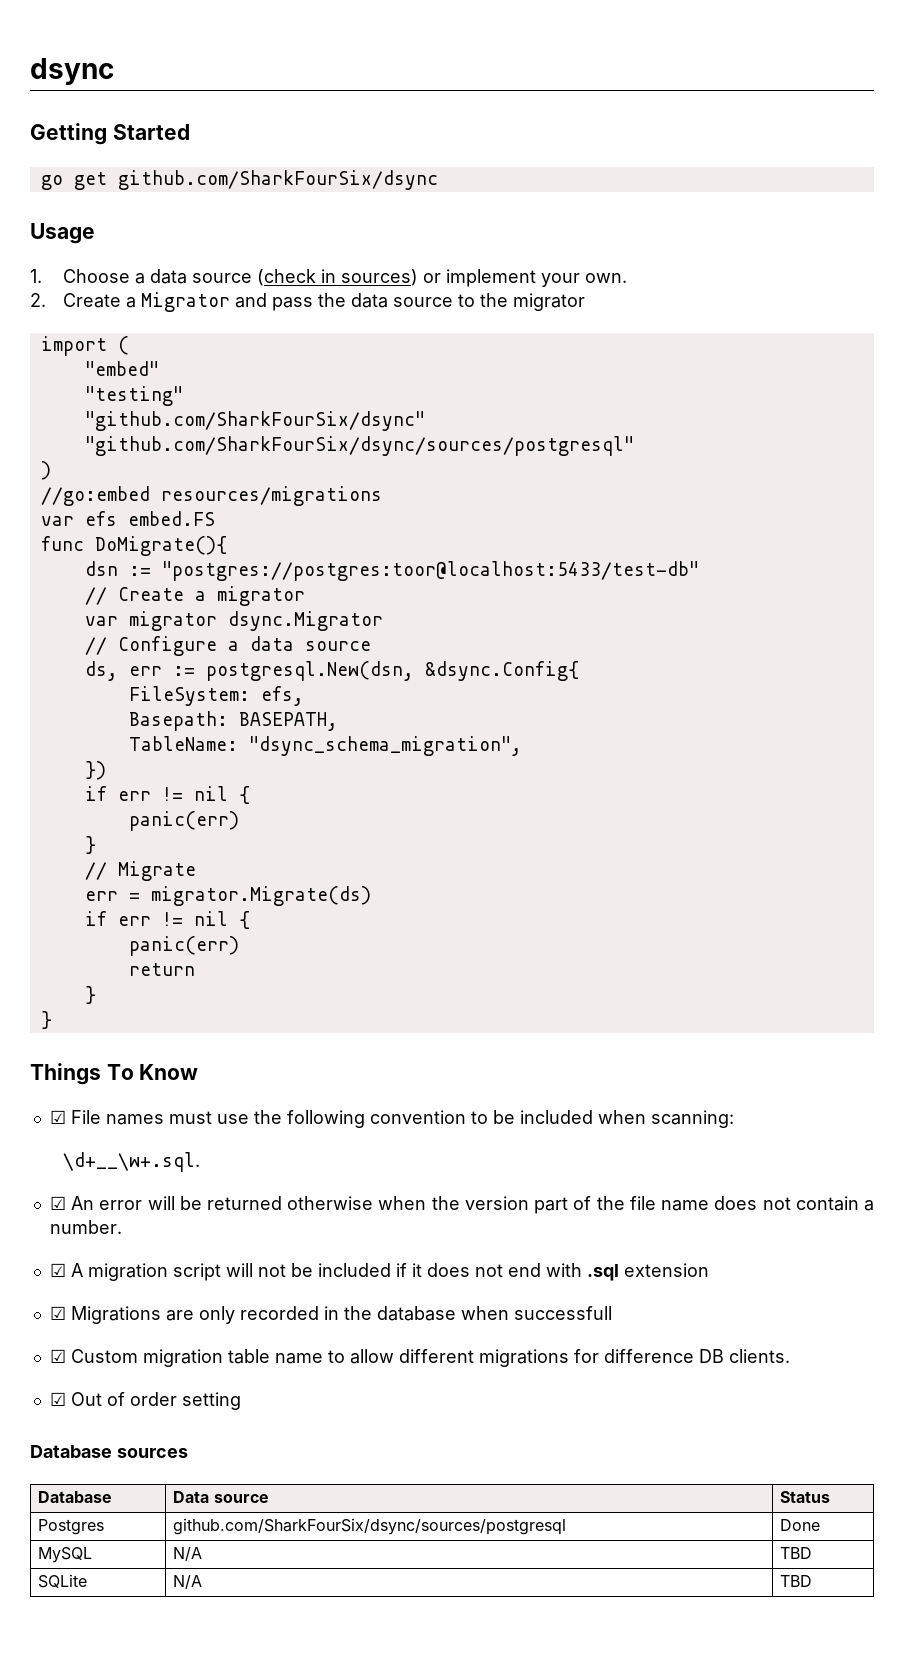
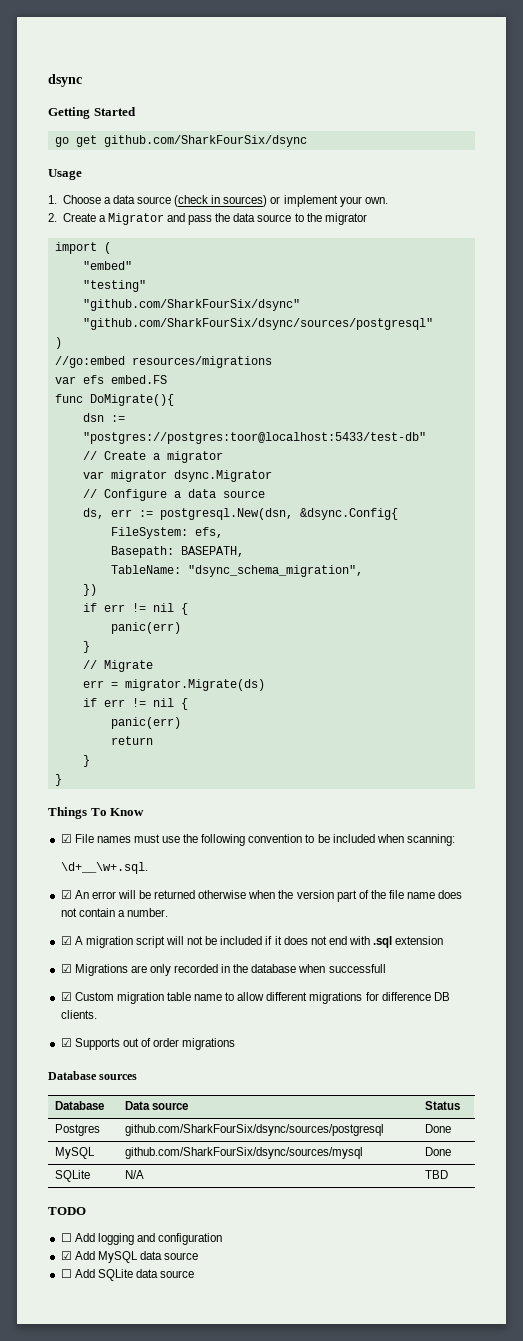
- ☑ Out of order setting
+ ☑ Supports out of order migrations
- MySQL | N/A | TBD
+ MySQL | github.com/SharkFourSix/dsync/sources/mysql | Done
+ TODO
+ ☐ Add logging and configuration
+ ☑ Add MySQL data source
+ ☐ Add SQLite data source

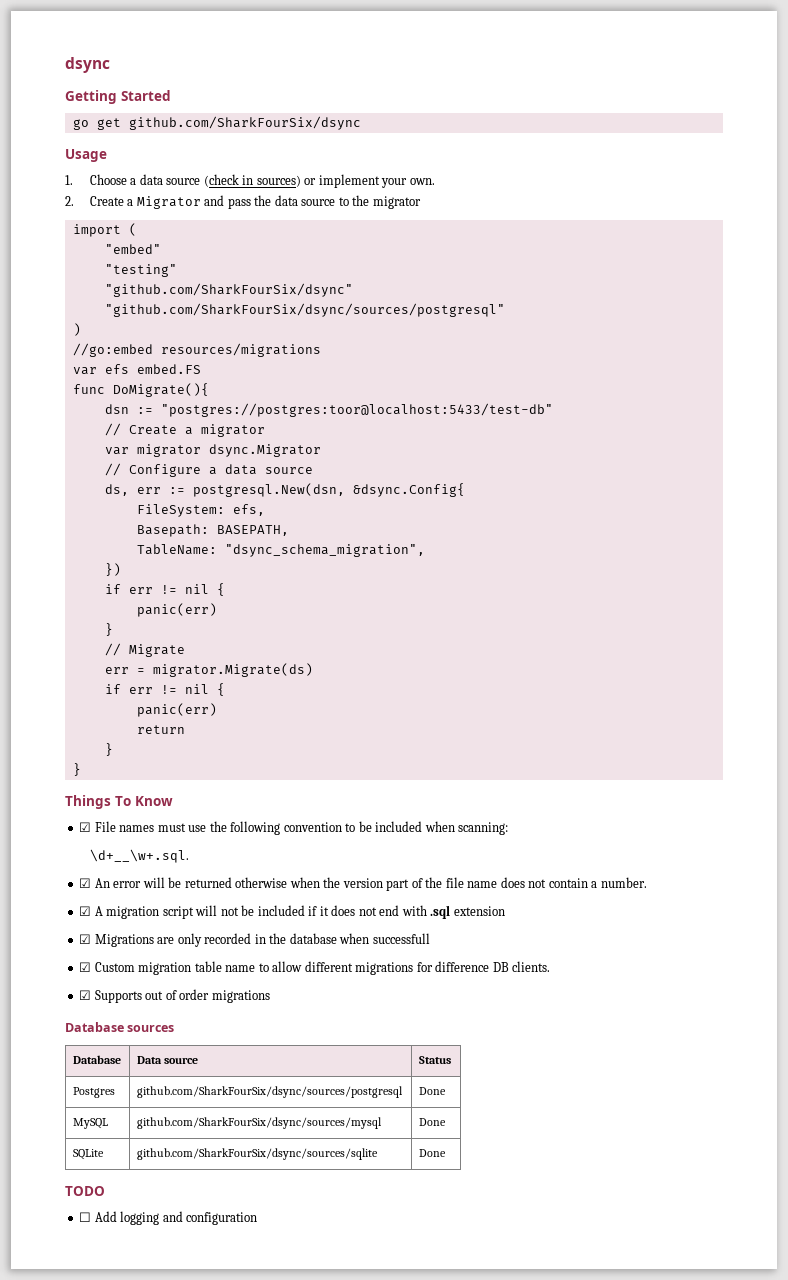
- SQLite | N/A | TBD
+ SQLite | github.com/SharkFourSix/dsync/sources/sqlite | Done
- ☑ Add MySQL data source
- ☐ Add SQLite data source

